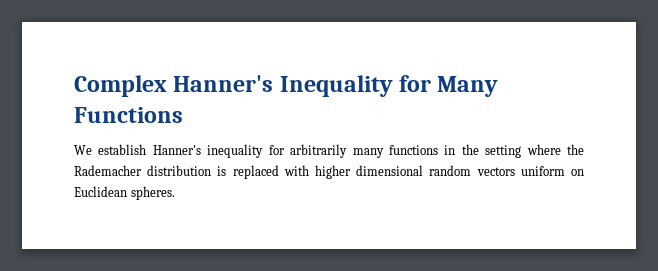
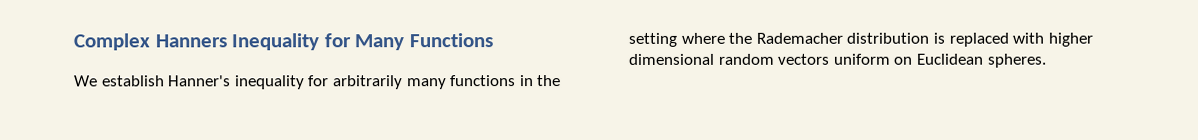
- Complex Hanner's Inequality for Many Functions
+ Complex Hanners Inequality for Many Functions

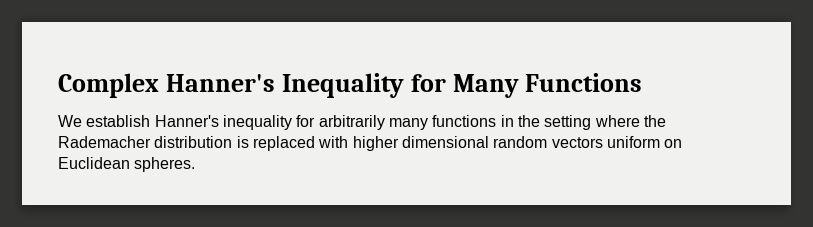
- Complex Hanners Inequality for Many Functions
+ Complex Hanner's Inequality for Many Functions

